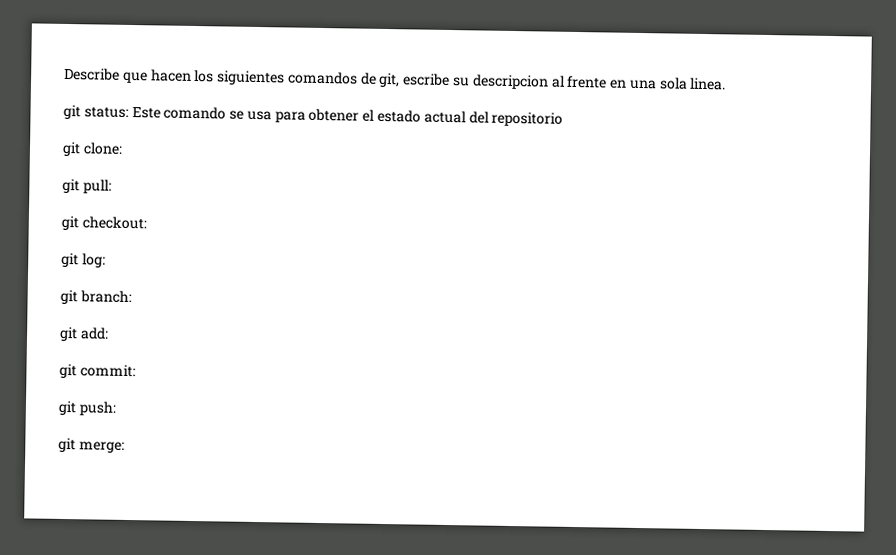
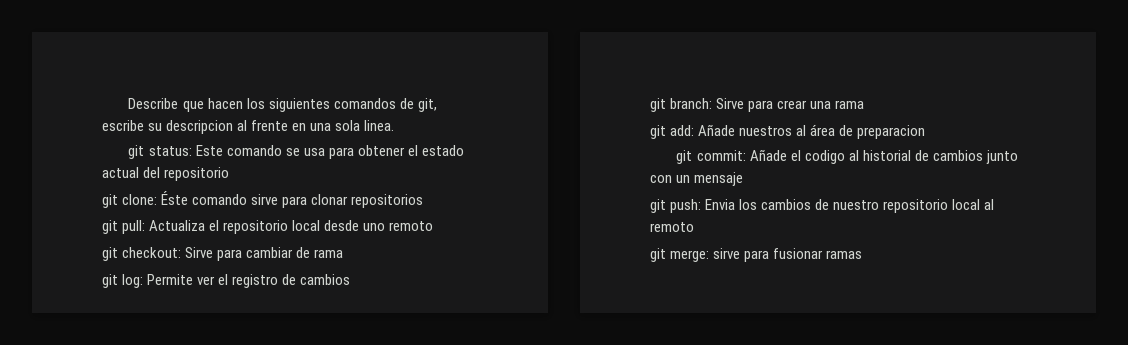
- git clone:
- git pull:
- git checkout:
- git log:
- git branch:
- git add:
- git commit:
- git push:
- git merge:
+ git clone: Éste comando sirve para clonar repositorios
+ git pull: Actualiza el repositorio local desde uno remoto
+ git checkout: Sirve para cambiar de rama
+ git log: Permite ver el registro de cambios
+ git branch: Sirve para crear una rama
+ git add: Añade nuestros al área de preparacion
+ git commit: Añade el codigo al historial de cambios junto con un mensaje
+ git push: Envia los cambios de nuestro repositorio local al remoto
+ git merge: sirve para fusionar ramas

